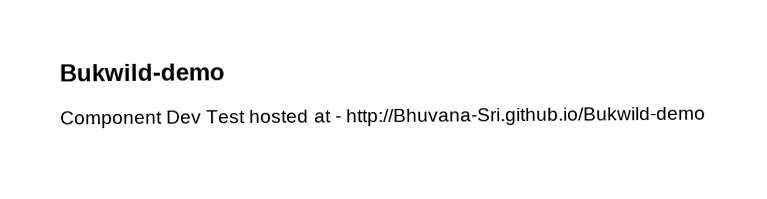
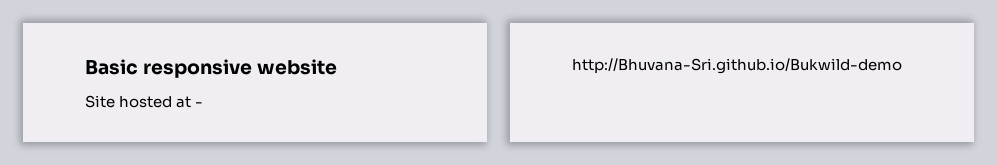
- Bukwild-demo
- Component Dev Test hosted at - http://Bhuvana-Sri.github.io/Bukwild-demo
+ Basic responsive website
+ Site hosted at - http://Bhuvana-Sri.github.io/Bukwild-demo

